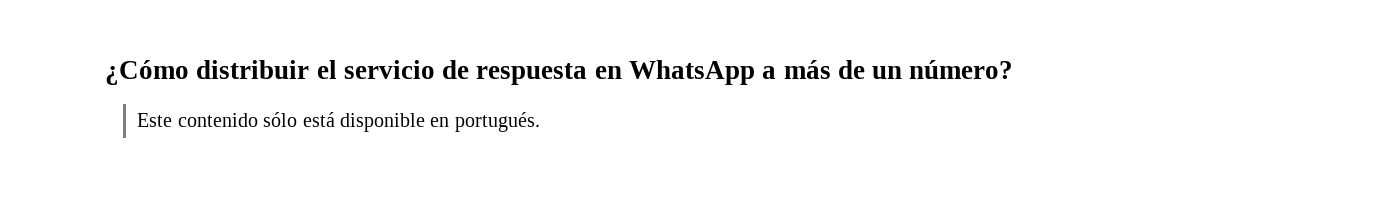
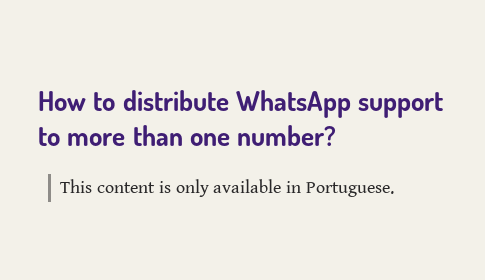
- ¿Cómo distribuir el servicio de respuesta en WhatsApp a más de un número?
- Este contenido sólo está disponible en portugués.
+ How to distribute WhatsApp support to more than one number?
+ This content is only available in Portuguese.

